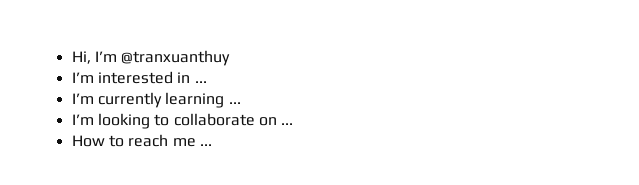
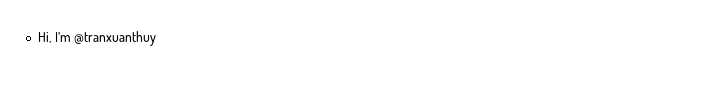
- I’m interested in ...
- I’m currently learning ...
- I’m looking to collaborate on ...
- How to reach me ...

